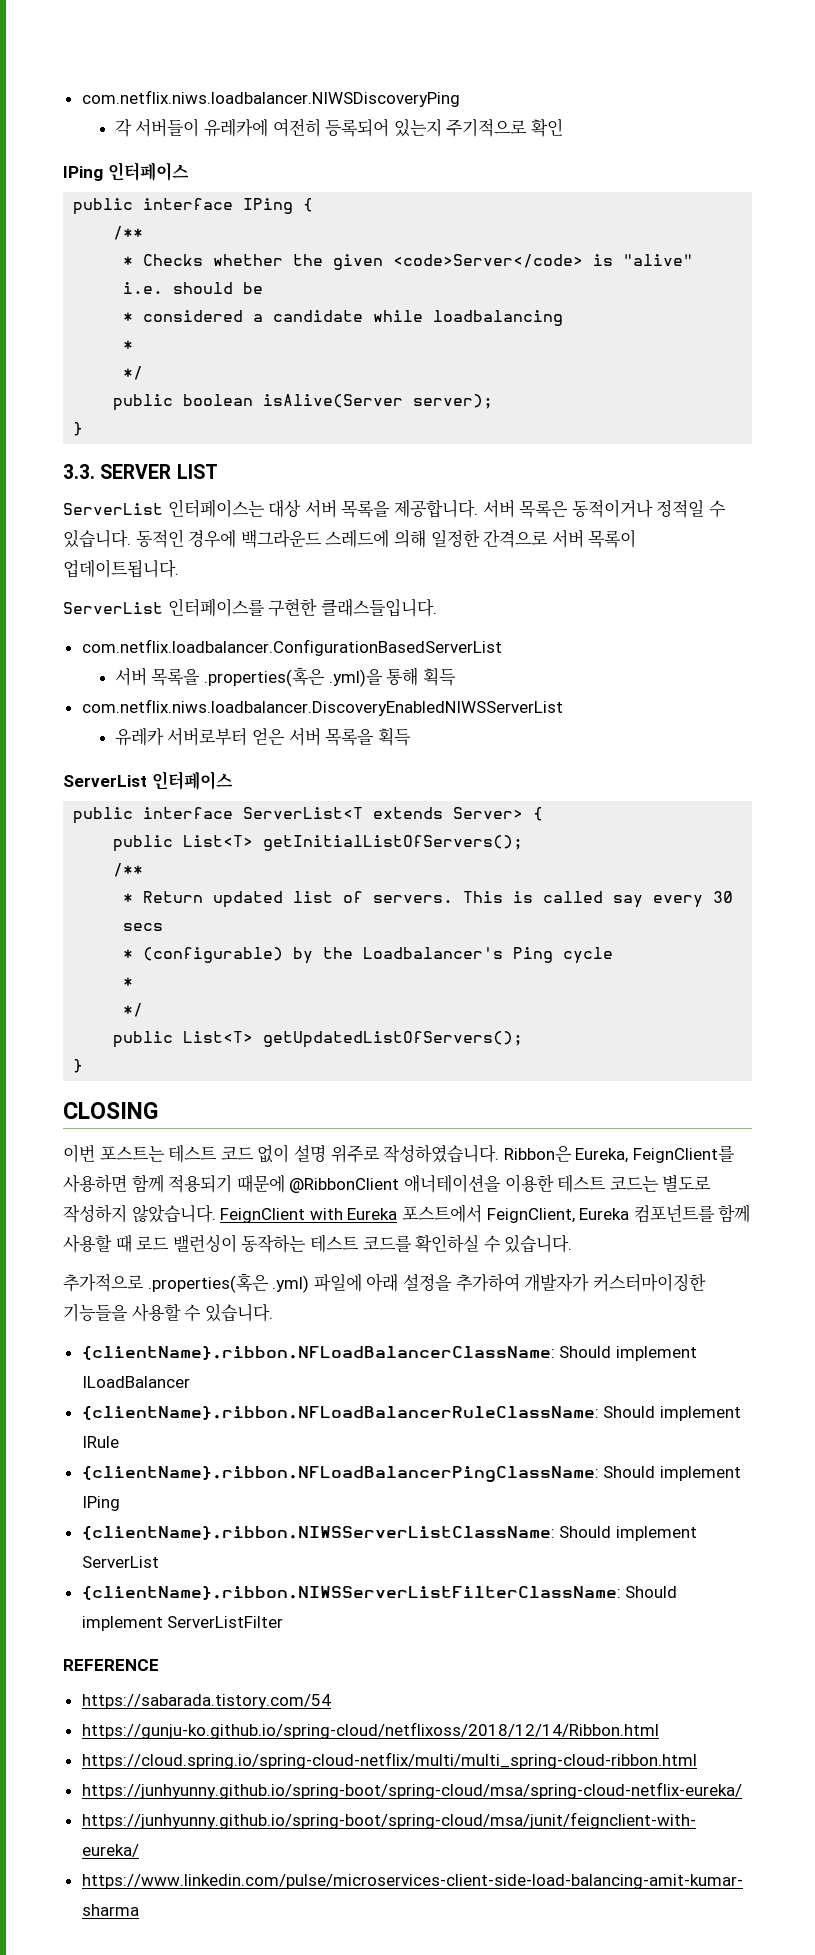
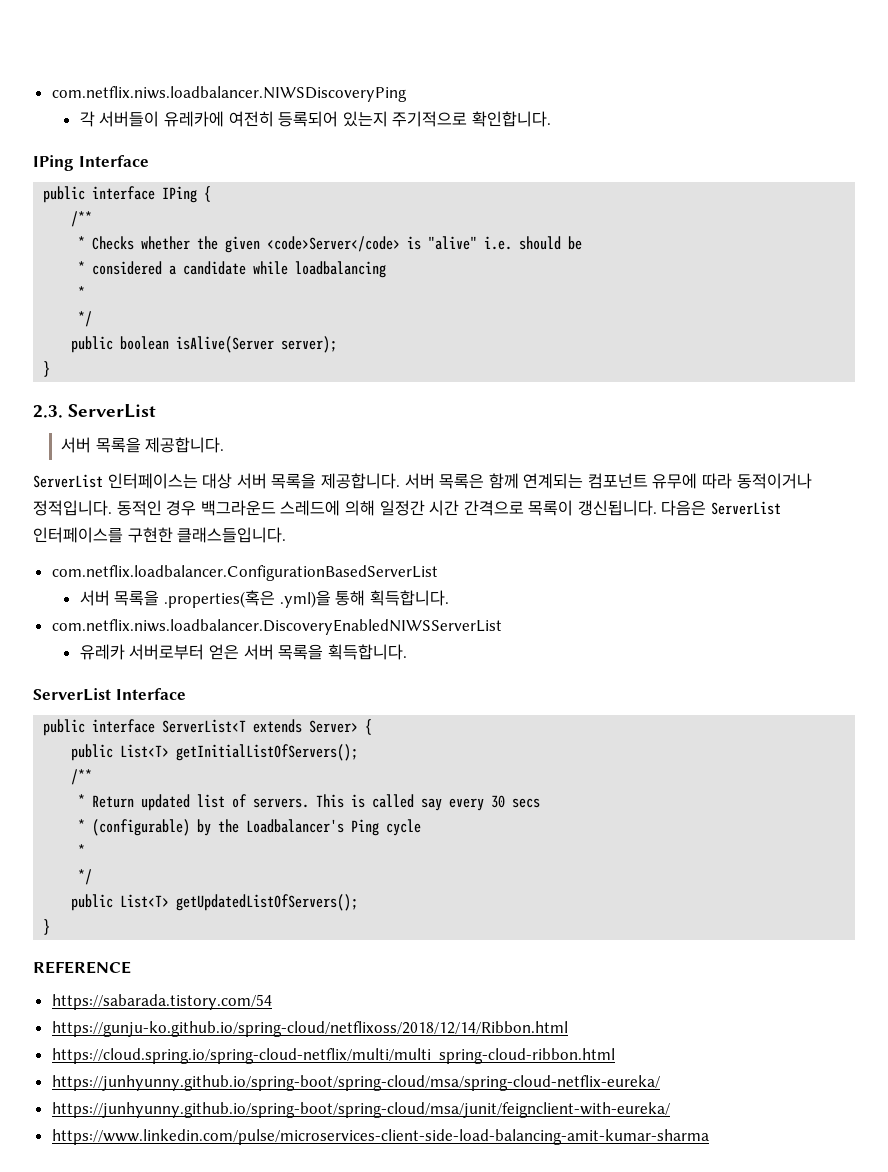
- 각 서버들이 유레카에 여전히 등록되어 있는지 주기적으로 확인
- IPing 인터페이스
+ 각 서버들이 유레카에 여전히 등록되어 있는지 주기적으로 확인합니다.
+ IPing Interface
- 3.3. SERVER LIST
+ 2.3. ServerList
+ 서버 목록을 제공합니다.
- 서버 목록은 동적이거나 정적일 수 있습니다. 동적인 경우에 백그라운드 스레드에 의해 일정한 간격으로 서버 목록이 업데이트됩니다.
- ServerList 인터페이스를 구현한 클래스들입니다.
+ 서버 목록은 함께 연계되는 컴포넌트 유무에 따라 동적이거나 정적입니다. 동적인 경우 백그라운드 스레드에 의해 일정간 시간 간격으로 목록이 갱신됩니다. 다음은 ServerList 인터페이스를 구현한 클래스들입니다.
- 서버 목록을 .properties(혹은 .yml)을 통해 획득
+ 서버 목록을 .properties(혹은 .yml)을 통해 획득합니다.
- 유레카 서버로부터 얻은 서버 목록을 획득
- ServerList 인터페이스
+ 유레카 서버로부터 얻은 서버 목록을 획득합니다.
+ ServerList Interface
- CLOSING
- 이번 포스트는 테스트 코드 없이 설명 위주로 작성하였습니다. Ribbon은 Eureka, FeignClient를 사용하면 함께 적용되기 때문에 @RibbonClient 애너테이션을 이용한 테스트 코드는 별도로 작성하지 않았습니다. FeignClient with Eureka 포스트에서 FeignClient, Eureka 컴포넌트를 함께 사용할 때 로드 밸런싱이 동작하는 테스트 코드를 확인하실 수 있습니다.
- 추가적으로 .properties(혹은 .yml) 파일에 아래 설정을 추가하여 개발자가 커스터마이징한 기능들을 사용할 수 있습니다.
- {clientName}.ribbon.NFLoadBalancerClassName: Should implement ILoadBalancer
- {clientName}.ribbon.NFLoadBalancerRuleClassName: Should implement IRule
- {clientName}.ribbon.NFLoadBalancerPingClassName: Should implement IPing
- {clientName}.ribbon.NIWSServerListClassName: Should implement ServerList
- {clientName}.ribbon.NIWSServerListFilterClassName: Should implement ServerListFilter

